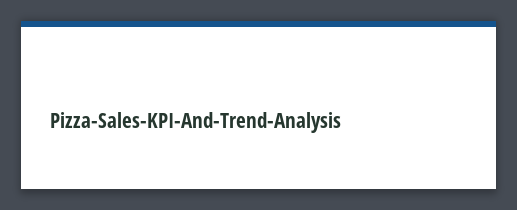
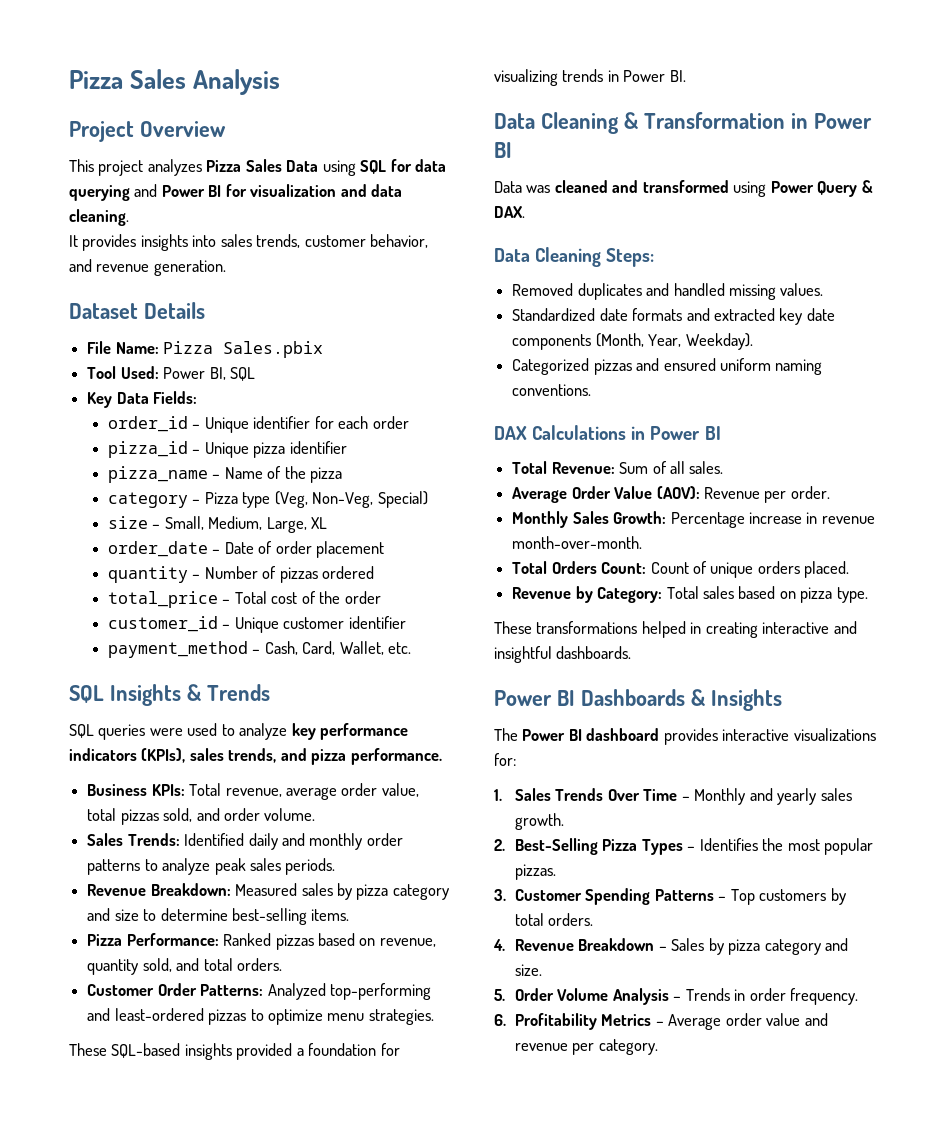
- Pizza-Sales-KPI-And-Trend-Analysis
+ Pizza Sales Analysis
+ Project Overview
+ This project analyzes Pizza Sales Data using SQL for data querying and Power BI for visualization and data cleaning.
+ It provides insights into sales trends, customer behavior, and revenue generation.
+ Dataset Details
+ File Name: Pizza Sales.pbix
+ Tool Used: Power BI, SQL
+ Key Data Fields:
+ order_id – Unique identifier for each order
+ pizza_id – Unique pizza identifier
+ pizza_name – Name of the pizza
+ category – Pizza type (Veg, Non-Veg, Special)
+ size – Small, Medium, Large, XL
+ order_date – Date of order placement
+ quantity – Number of pizzas ordered
+ total_price – Total cost of the order
+ customer_id – Unique customer identifier
+ payment_method – Cash, Card, Wallet, etc.
+ SQL Insights & Trends
+ SQL queries were used to analyze key performance indicators (KPIs), sales trends, and pizza performance.
+ Business KPIs: Total revenue, average order value, total pizzas sold, and order volume.
+ Sales Trends: Identified daily and monthly order patterns to analyze peak sales periods.
+ Revenue Breakdown: Measured sales by pizza category and size to determine best-selling items.
+ Pizza Performance: Ranked pizzas based on revenue, quantity sold, and total orders.
+ Customer Order Patterns: Analyzed top-performing and least-ordered pizzas to optimize menu strategies.
+ These SQL-based insights provided a foundation for visualizing trends in Power BI.
+ Data Cleaning & Transformation in Power BI
+ Data was cleaned and transformed using Power Query & DAX.
+ Data Cleaning Steps:
+ Removed duplicates and handled missing values.
+ Standardized date formats and extracted key date components (Month, Year, Weekday).
+ Categorized pizzas and ensured uniform naming conventions.
+ DAX Calculations in Power BI
+ Total Revenue: Sum of all sales.
+ Average Order Value (AOV): Revenue per order.
+ Monthly Sales Growth: Percentage increase in revenue month-over-month.
+ Total Orders Count: Count of unique orders placed.
+ Revenue by Category: Total sales based on pizza type.
+ These transformations helped in creating interactive and insightful dashboards.
+ Power BI Dashboards & Insights
+ The Power BI dashboard provides interactive visualizations for:
+ 1. Sales Trends Over Time – Monthly and yearly sales growth.
+ 2. Best-Selling Pizza Types – Identifies the most popular pizzas.
+ 3. Customer Spending Patterns – Top customers by total orders.
+ 4. Revenue Breakdown – Sales by pizza category and size.
+ 5. Order Volume Analysis – Trends in order frequency.
+ 6. Profitability Metrics – Average order value and revenue per category.

